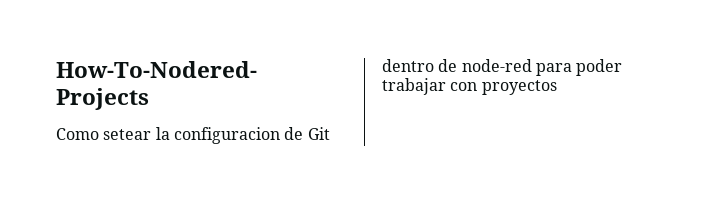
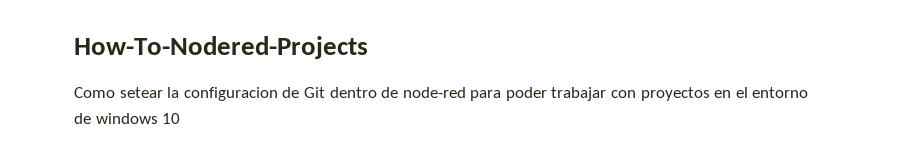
- Como setear la configuracion de Git dentro de node-red para poder trabajar con proyectos
+ Como setear la configuracion de Git dentro de node-red para poder trabajar con proyectos en el entorno de windows 10

